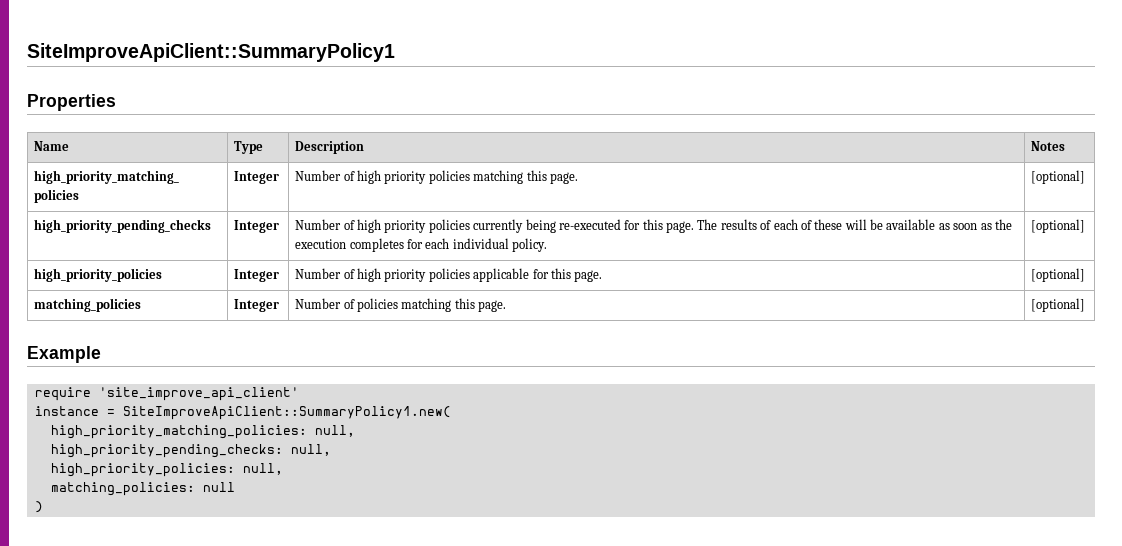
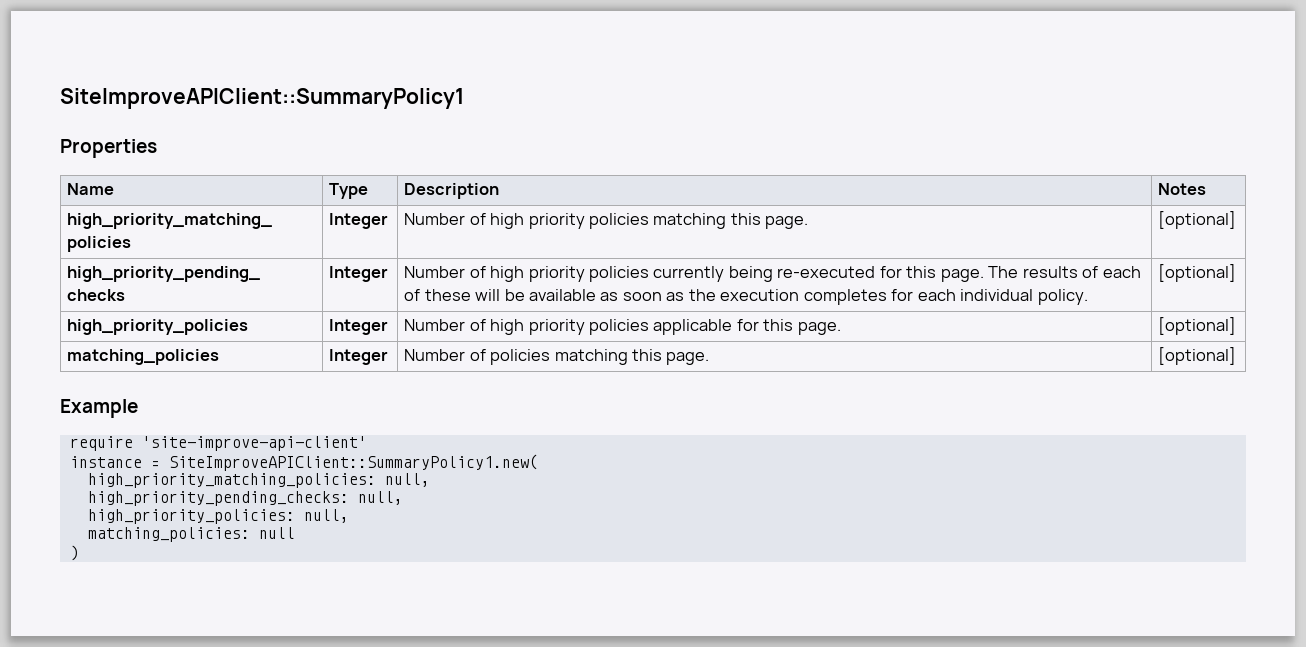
- SiteImproveApiClient::SummaryPolicy1
+ SiteImproveAPIClient::SummaryPolicy1
- require 'site_improve_api_client'
+ require 'site-improve-api-client'
- instance = SiteImproveApiClient::SummaryPolicy1.new(
+ instance = SiteImproveAPIClient::SummaryPolicy1.new(

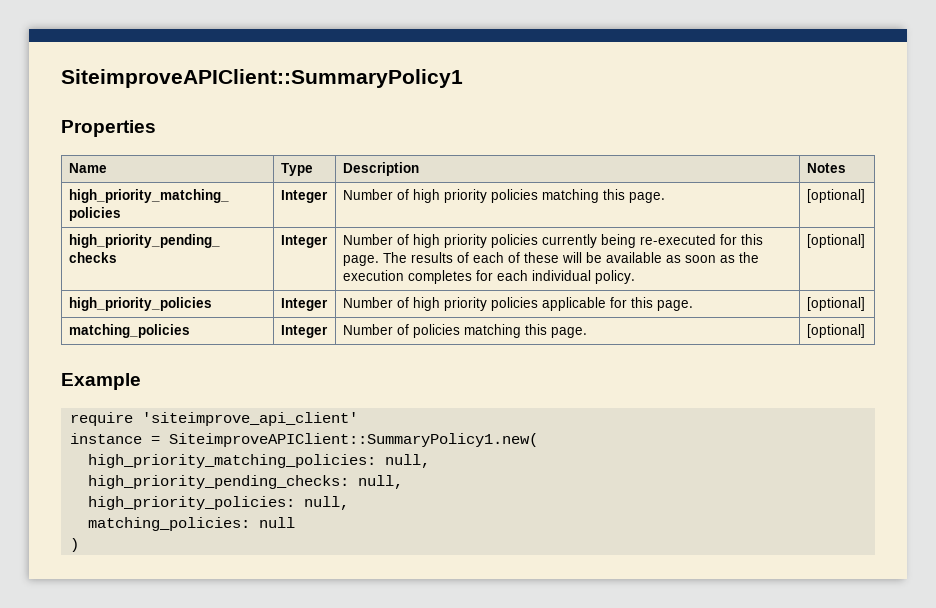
- SiteImproveAPIClient::SummaryPolicy1
+ SiteimproveAPIClient::SummaryPolicy1
- require 'site-improve-api-client'
+ require 'siteimprove_api_client'
- instance = SiteImproveAPIClient::SummaryPolicy1.new(
+ instance = SiteimproveAPIClient::SummaryPolicy1.new(

